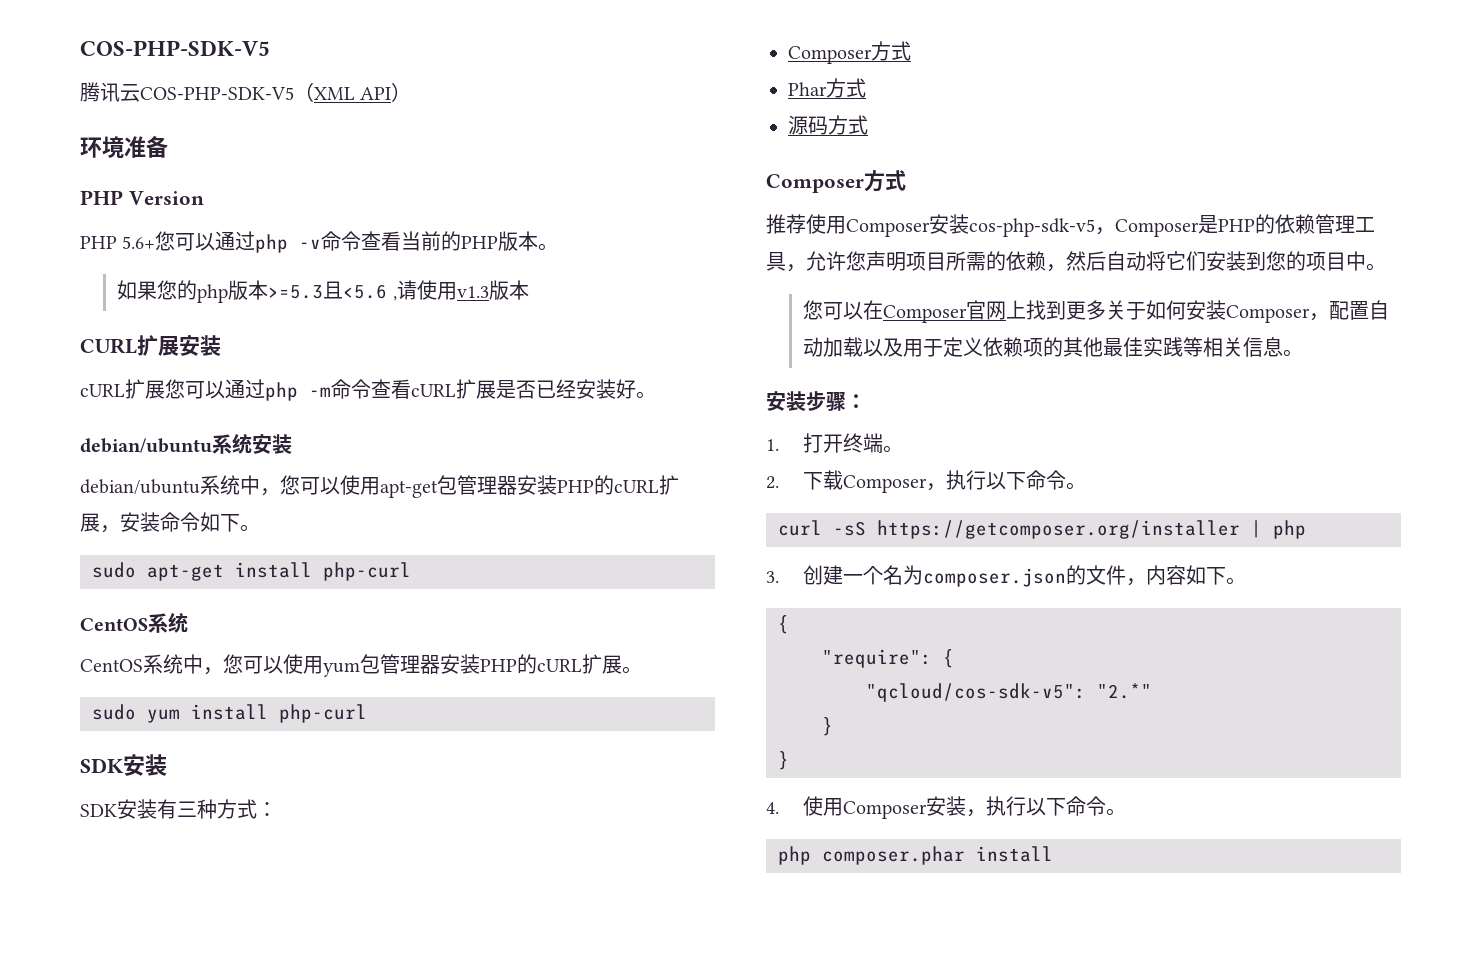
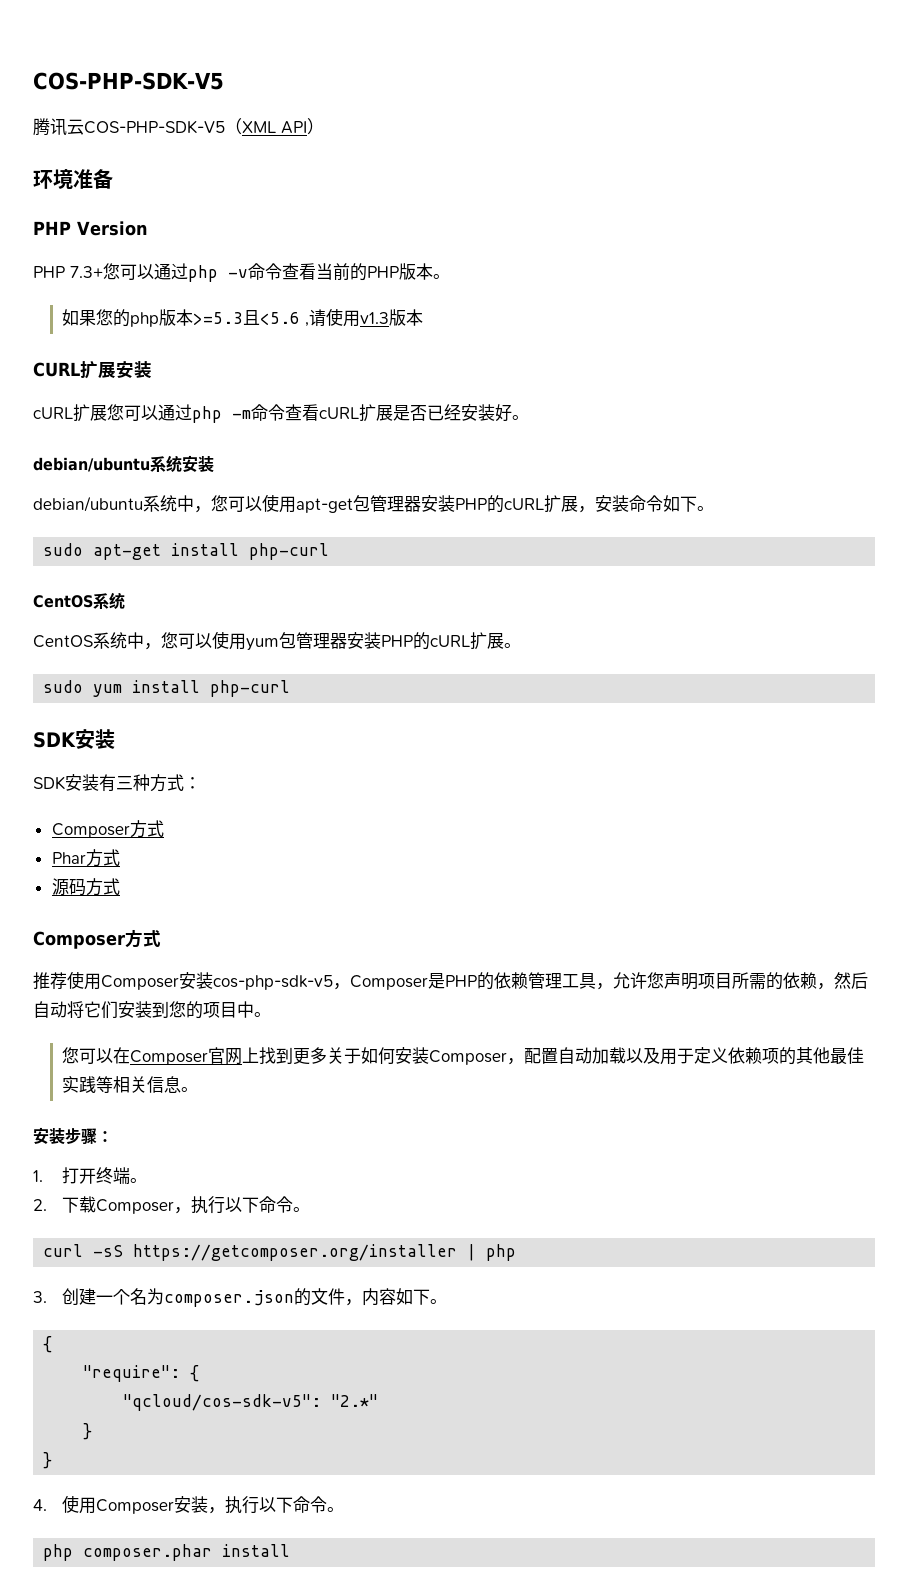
- PHP 5.6+您可以通过php -v命令查看当前的PHP版本。
+ PHP 7.3+您可以通过php -v命令查看当前的PHP版本。

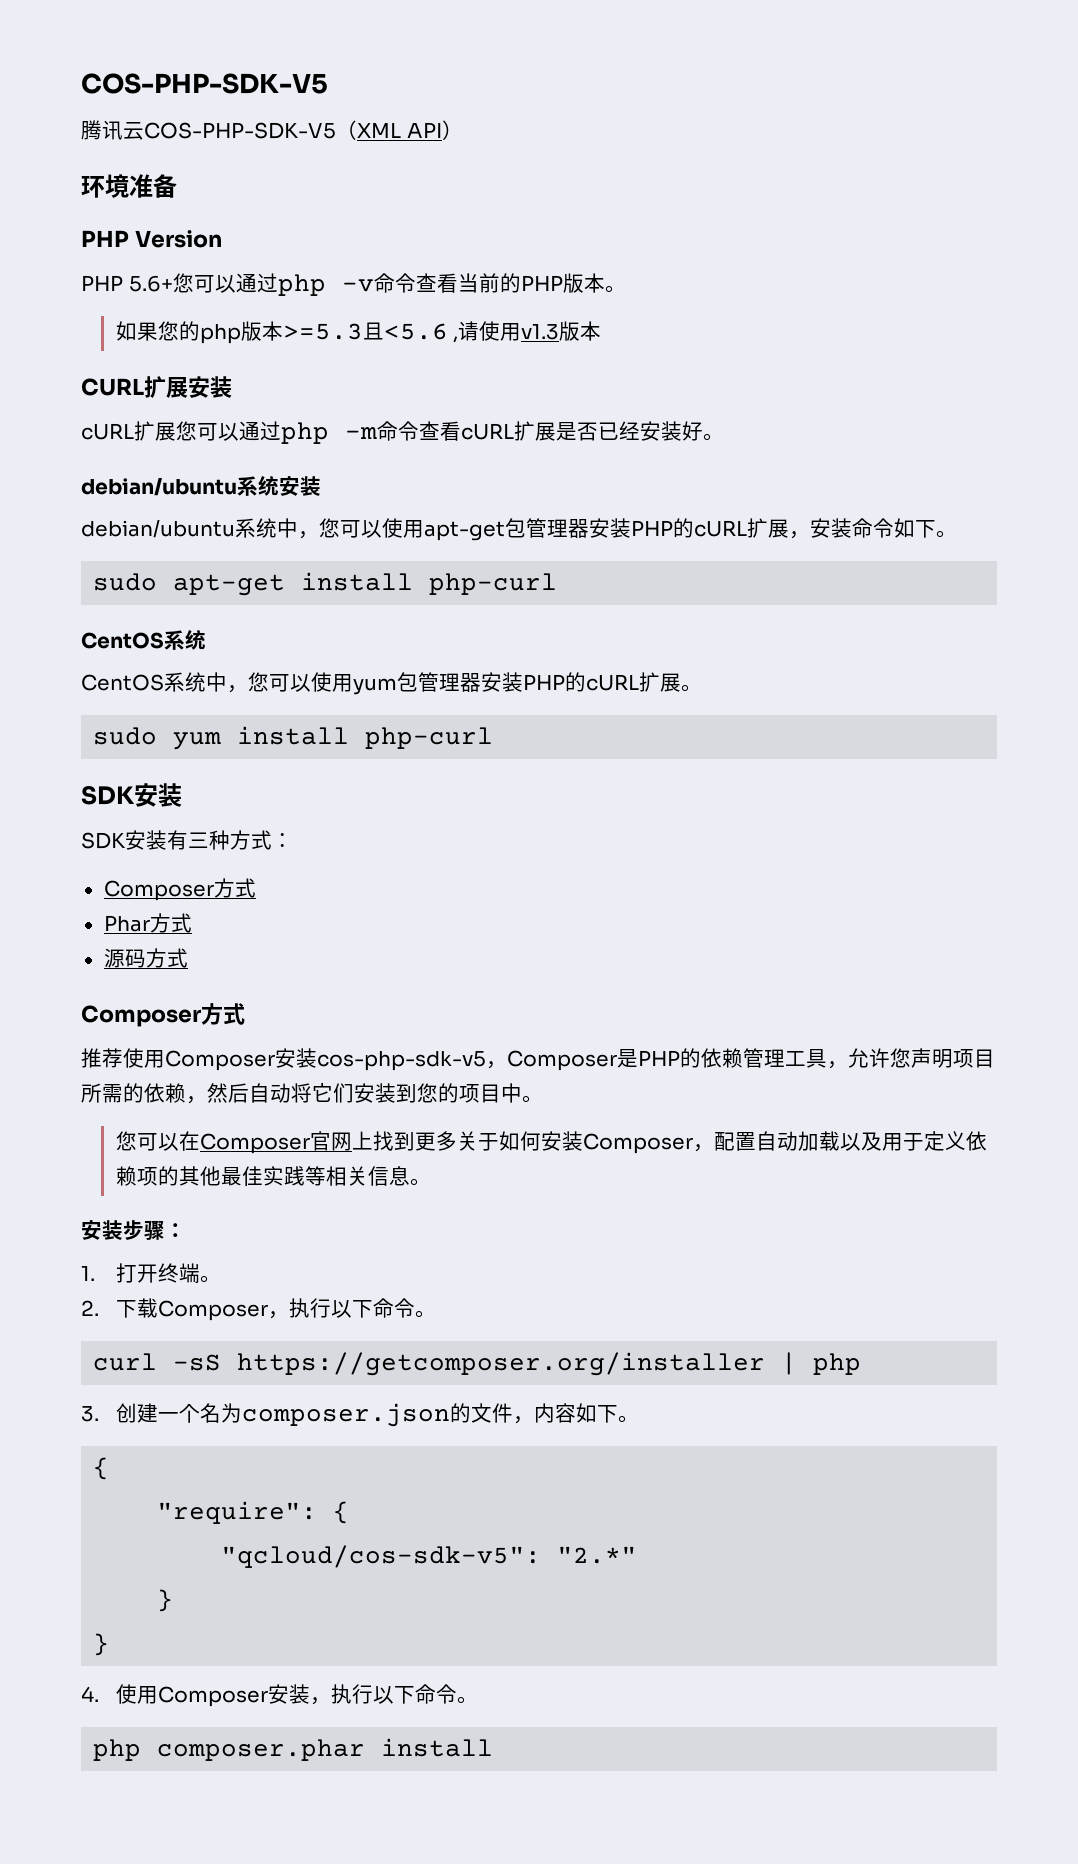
- PHP 7.3+您可以通过php -v命令查看当前的PHP版本。
+ PHP 5.6+您可以通过php -v命令查看当前的PHP版本。

